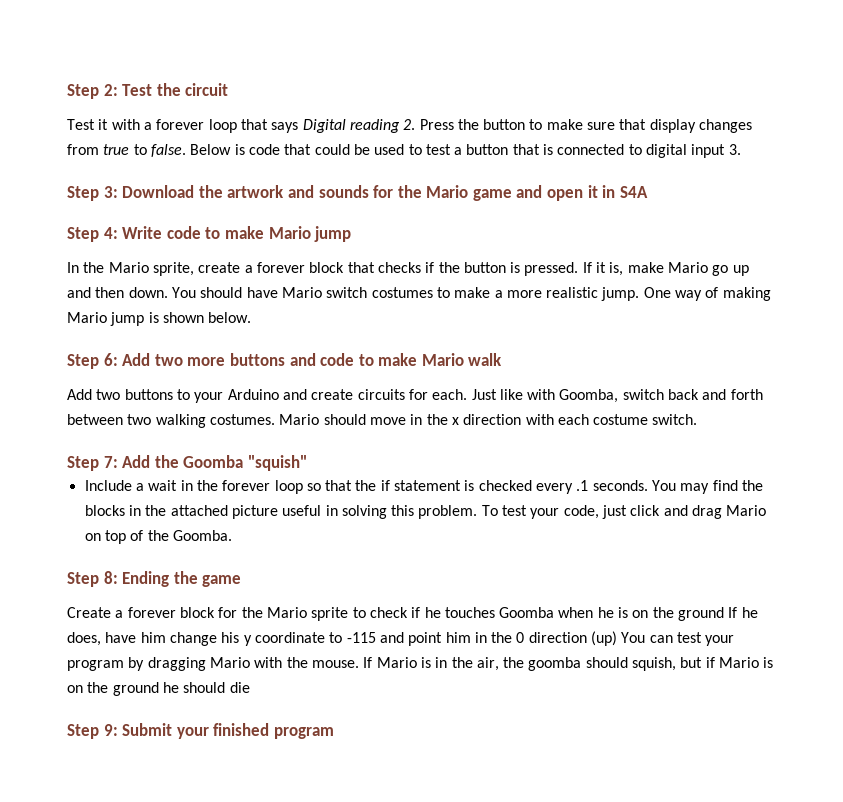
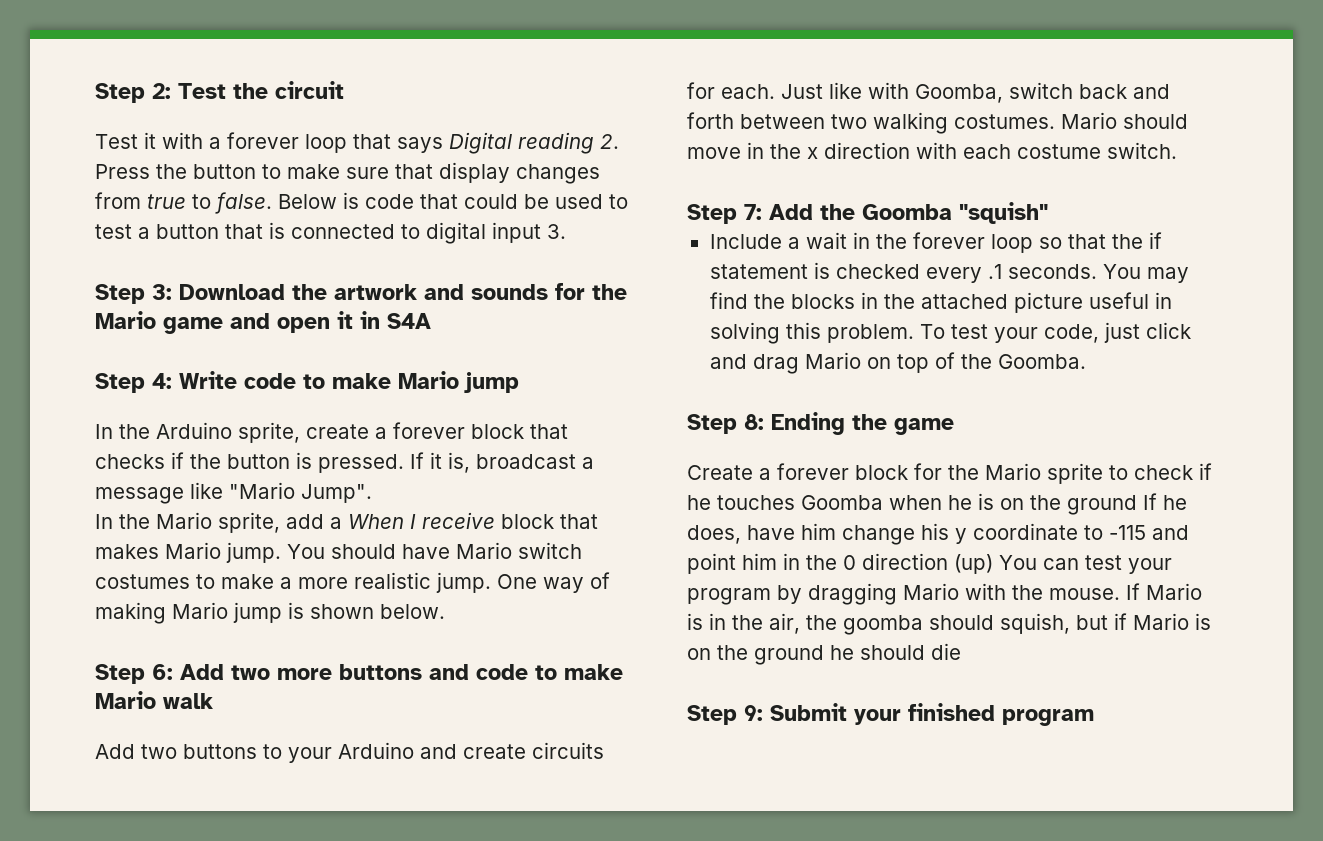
- In the Mario sprite, create a forever block that checks if the button is pressed.
+ In the Arduino sprite, create a forever block that checks if the button is pressed.
- If it is, make Mario go up and then down.
+ If it is, broadcast a message like "Mario Jump".
+ In the Mario sprite, add a When I receive block that makes Mario jump.

